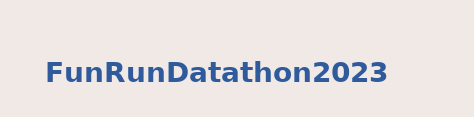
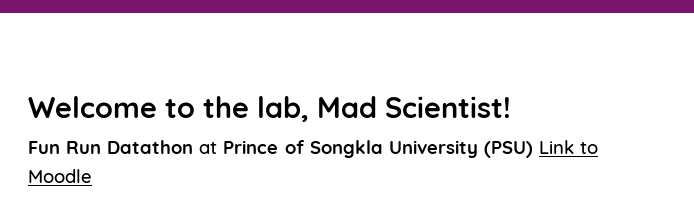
- FunRunDatathon2023
+ Welcome to the lab, Mad Scientist!
+ Fun Run Datathon at Prince of Songkla University (PSU) Link to Moodle

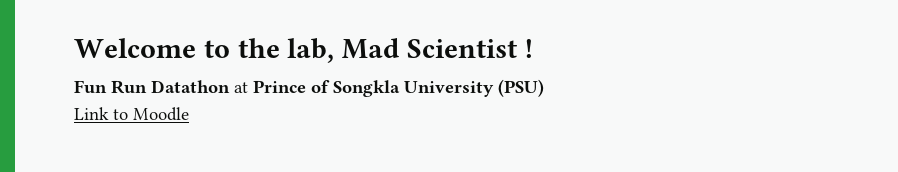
- Welcome to the lab, Mad Scientist!
+ Welcome to the lab, Mad Scientist !
- Fun Run Datathon at Prince of Songkla University (PSU) Link to Moodle
+ Fun Run Datathon at Prince of Songkla University (PSU)
+ Link to Moodle

